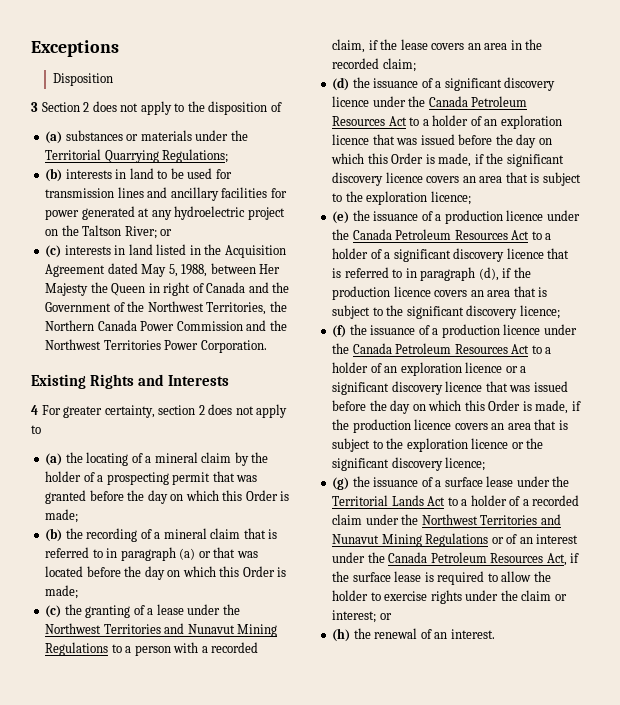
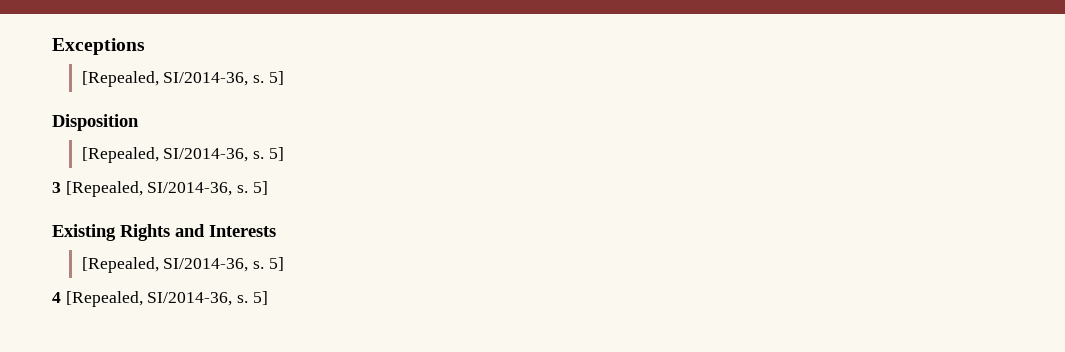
  Exceptions
+ [Repealed, SI/2014-36, s. 5]
  Disposition
- 3 Section 2 does not apply to the disposition of
- (a) substances or materials under the Territorial Quarrying Regulations;
- (b) interests in land to be used for transmission lines and ancillary facilities for power generated at any hydroelectric project on the Taltson River; or
- (c) interests in land listed in the Acquisition Agreement dated May 5, 1988, between Her Majesty the Queen in right of Canada and the Government of the Northwest Territories, the Northern Canada Power Commission and the Northwest Territories Power Corporation.
+ [Repealed, SI/2014-36, s. 5]
+ 3 [Repealed, SI/2014-36, s. 5]
  Existing Rights and Interests
- 4 For greater certainty, section 2 does not apply to
- (a) the locating of a mineral claim by the holder of a prospecting permit that was granted before the day on which this Order is made;
- (b) the recording of a mineral claim that is referred to in paragraph (a) or that was located before the day on which this Order is made;
- (c) the granting of a lease under the Northwest Territories and Nunavut Mining Regulations to a person with a recorded claim, if the lease covers an area in the recorded claim;
- (d) the issuance of a significant discovery licence under the Canada Petroleum Resources Act to a holder of an exploration licence that was issued before the day on which this Order is made, if the significant discovery licence covers an area that is subject to the exploration licence;
- (e) the issuance of a production licence under the Canada Petroleum Resources Act to a holder of a significant discovery licence that is referred to in paragraph (d), if the production licence covers an area that is subject to the significant discovery licence;
- (f) the issuance of a production licence under the Canada Petroleum Resources Act to a holder of an exploration licence or a significant discovery licence that was issued before the day on which this Order is made, if the production licence covers an area that is subject to the exploration licence or the significant discovery licence;
- (g) the issuance of a surface lease under the Territorial Lands Act to a holder of a recorded claim under the Northwest Territories and Nunavut Mining Regulations or of an interest under the Canada Petroleum Resources Act, if the surface lease is required to allow the holder to exercise rights under the claim or interest; or
- (h) the renewal of an interest.
+ [Repealed, SI/2014-36, s. 5]
+ 4 [Repealed, SI/2014-36, s. 5]

